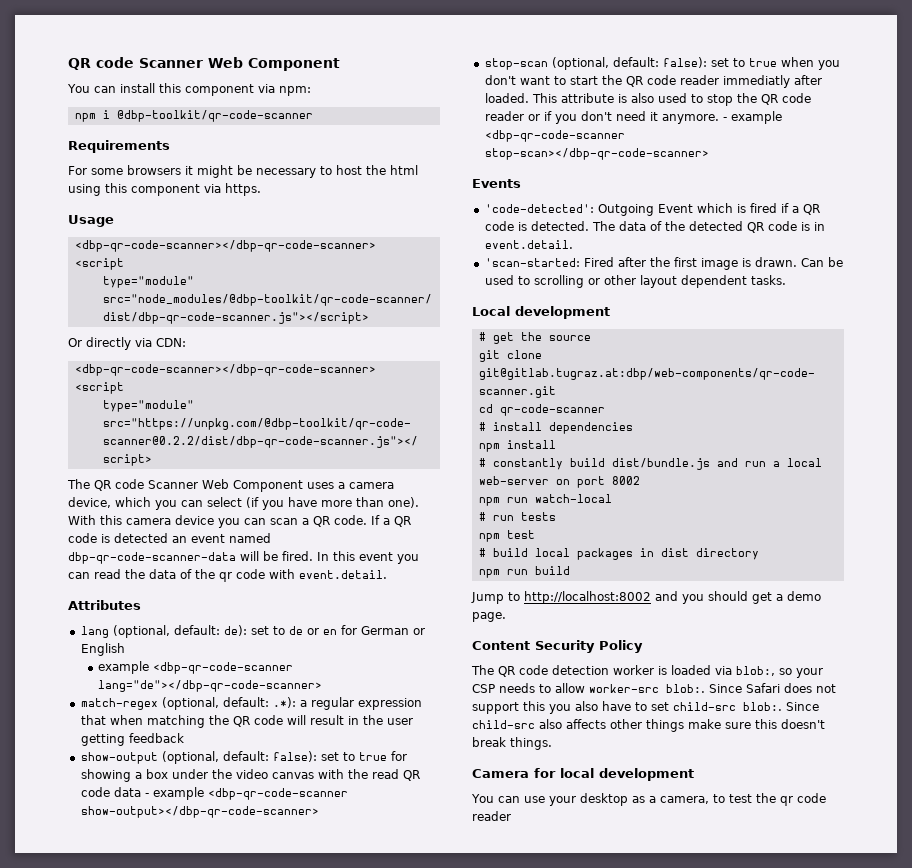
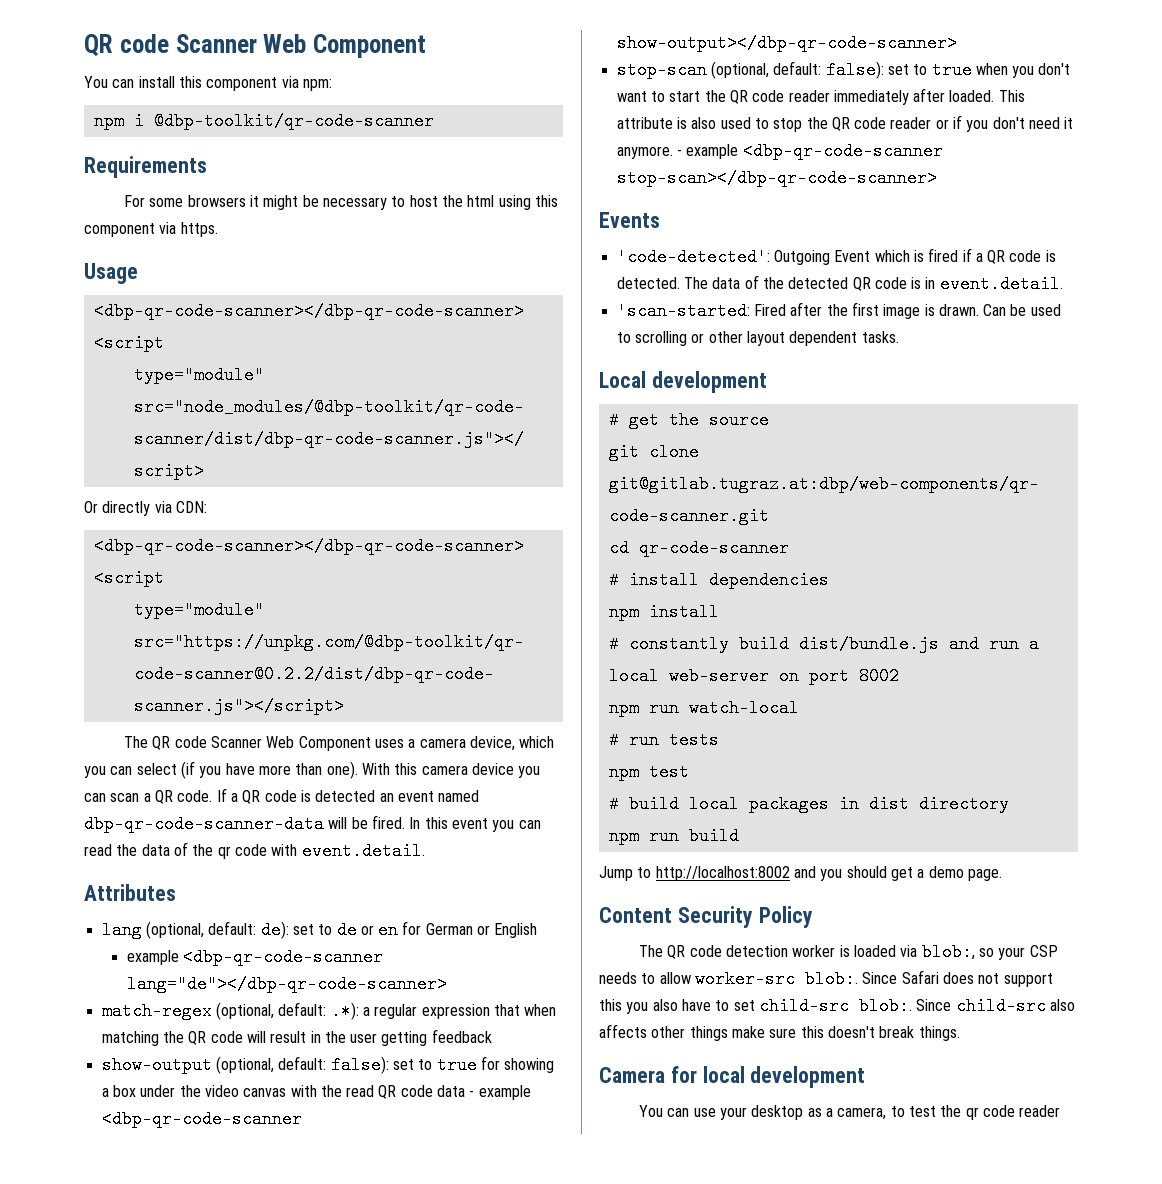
- stop-scan (optional, default: false): set to true when you don't want to start the QR code reader immediatly after loaded.
+ stop-scan (optional, default: false): set to true when you don't want to start the QR code reader immediately after loaded.

